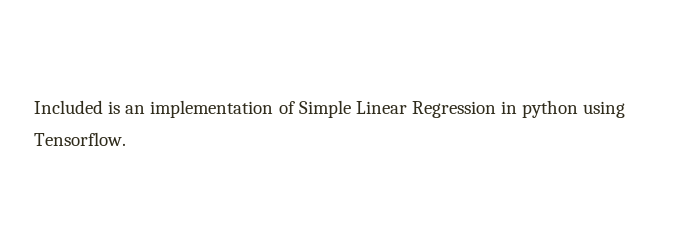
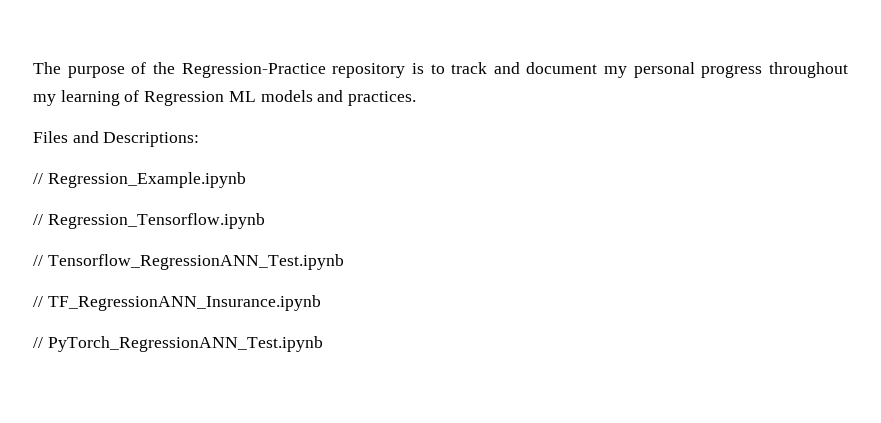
- Included is an implementation of Simple Linear Regression in python using Tensorflow.
+ The purpose of the Regression-Practice repository is to track and document my personal progress throughout my learning of Regression ML models and practices.
+ Files and Descriptions:
+ // Regression_Example.ipynb
+ // Regression_Tensorflow.ipynb
+ // Tensorflow_RegressionANN_Test.ipynb
+ // TF_RegressionANN_Insurance.ipynb
+ // PyTorch_RegressionANN_Test.ipynb

